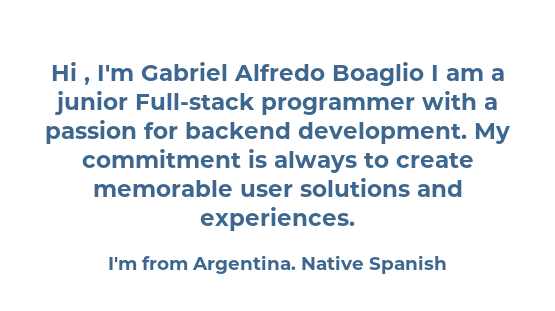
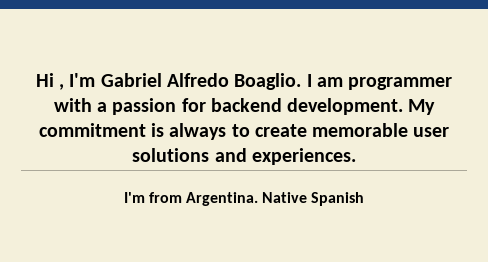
- Hi , I'm Gabriel Alfredo Boaglio I am a junior Full-stack programmer with a passion for backend development.
+ Hi , I'm Gabriel Alfredo Boaglio. I am programmer with a passion for backend development.

